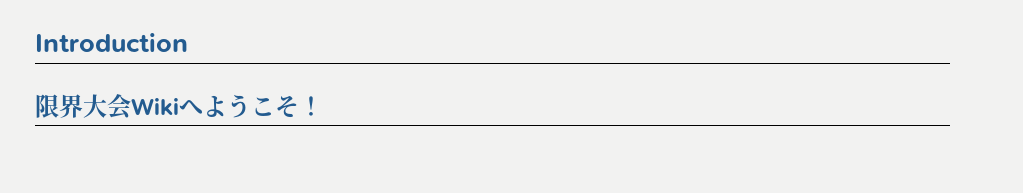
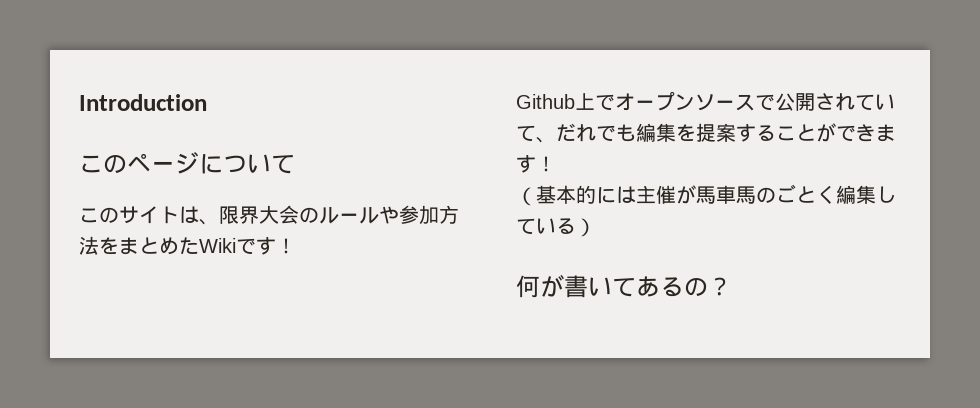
- 限界大会Wikiへようこそ！
+ このページについて
+ このサイトは、限界大会のルールや参加方法をまとめたWikiです！
+ Github上でオープンソースで公開されていて、だれでも編集を提案することができます！
+ （基本的には主催が馬車馬のごとく編集している）
+ 何が書いてあるの？

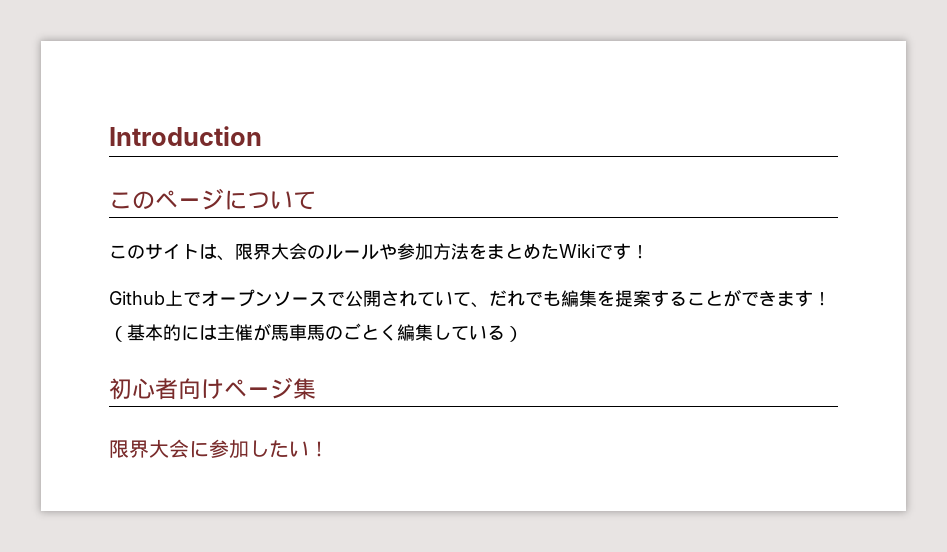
- 何が書いてあるの？
+ 初心者向けページ集
+ 限界大会に参加したい！

